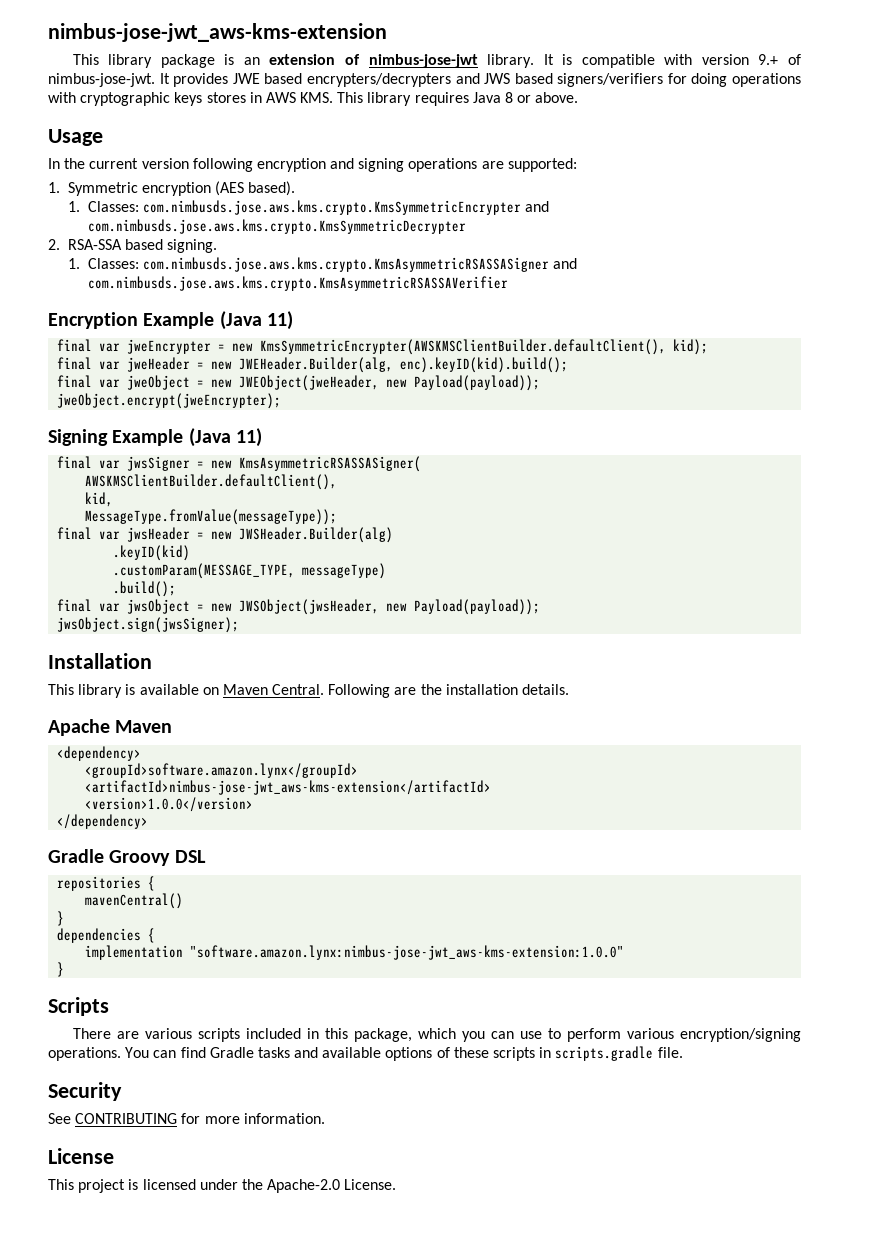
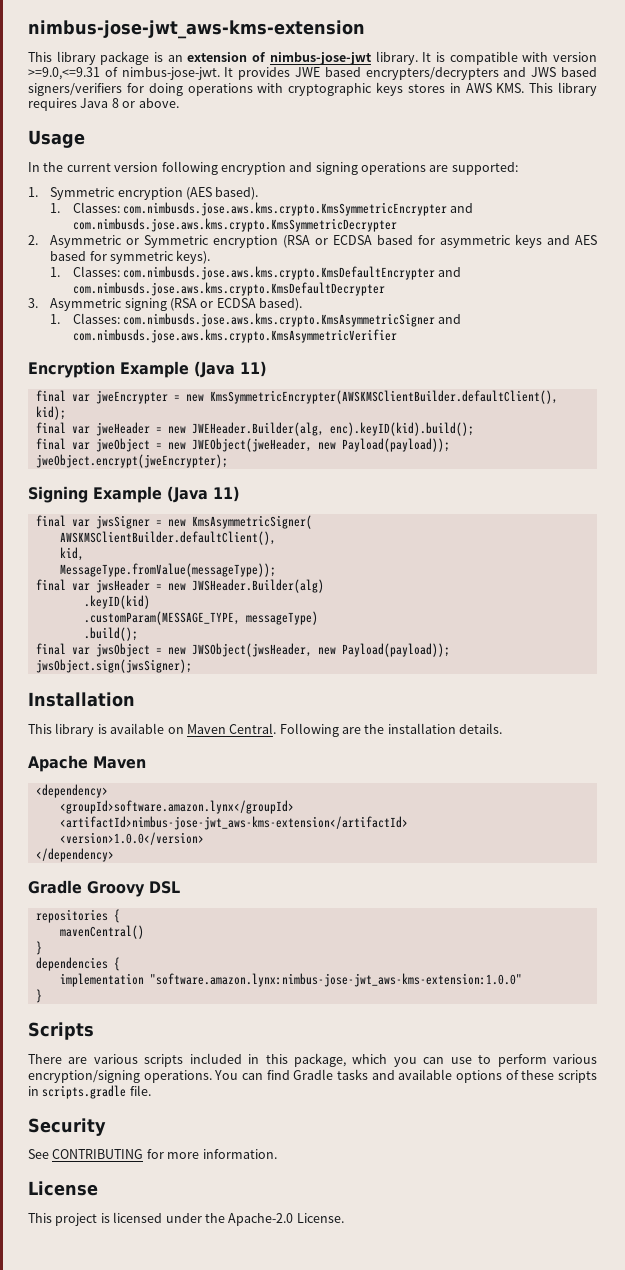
- It is compatible with version 9.+ of nimbus-jose-jwt.
+ It is compatible with version >=9.0,<=9.31 of nimbus-jose-jwt.
- 2. RSA-SSA based signing.
- 1. Classes: com.nimbusds.jose.aws.kms.crypto.KmsAsymmetricRSASSASigner and com.nimbusds.jose.aws.kms.crypto.KmsAsymmetricRSASSAVerifier
+ 2. Asymmetric or Symmetric encryption (RSA or ECDSA based for asymmetric keys and AES based for symmetric keys).
+ 1. Classes: com.nimbusds.jose.aws.kms.crypto.KmsDefaultEncrypter and com.nimbusds.jose.aws.kms.crypto.KmsDefaultDecrypter
+ 3. Asymmetric signing (RSA or ECDSA based).
+ 1. Classes: com.nimbusds.jose.aws.kms.crypto.KmsAsymmetricSigner and com.nimbusds.jose.aws.kms.crypto.KmsAsymmetricVerifier
- final var jwsSigner = new KmsAsymmetricRSASSASigner(
+ final var jwsSigner = new KmsAsymmetricSigner(

